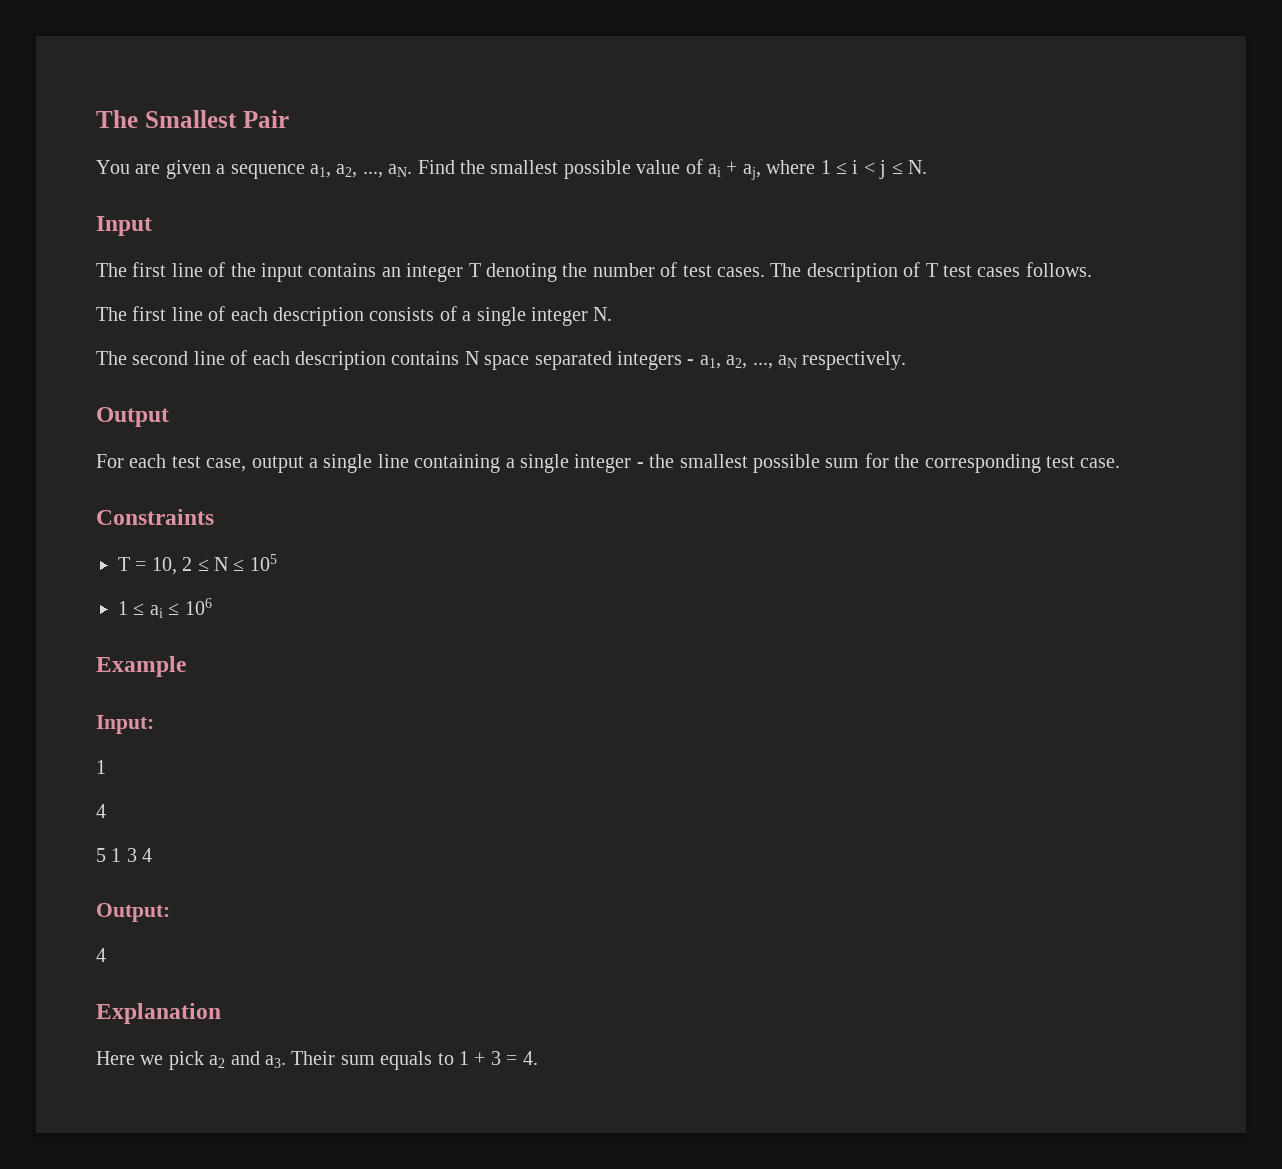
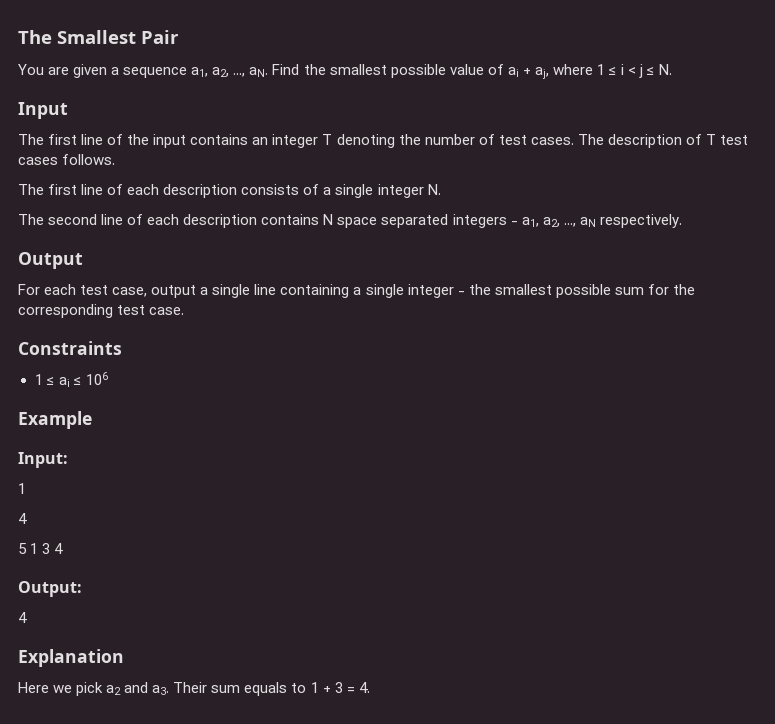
- T = 10, 2 ≤ N ≤ 105

